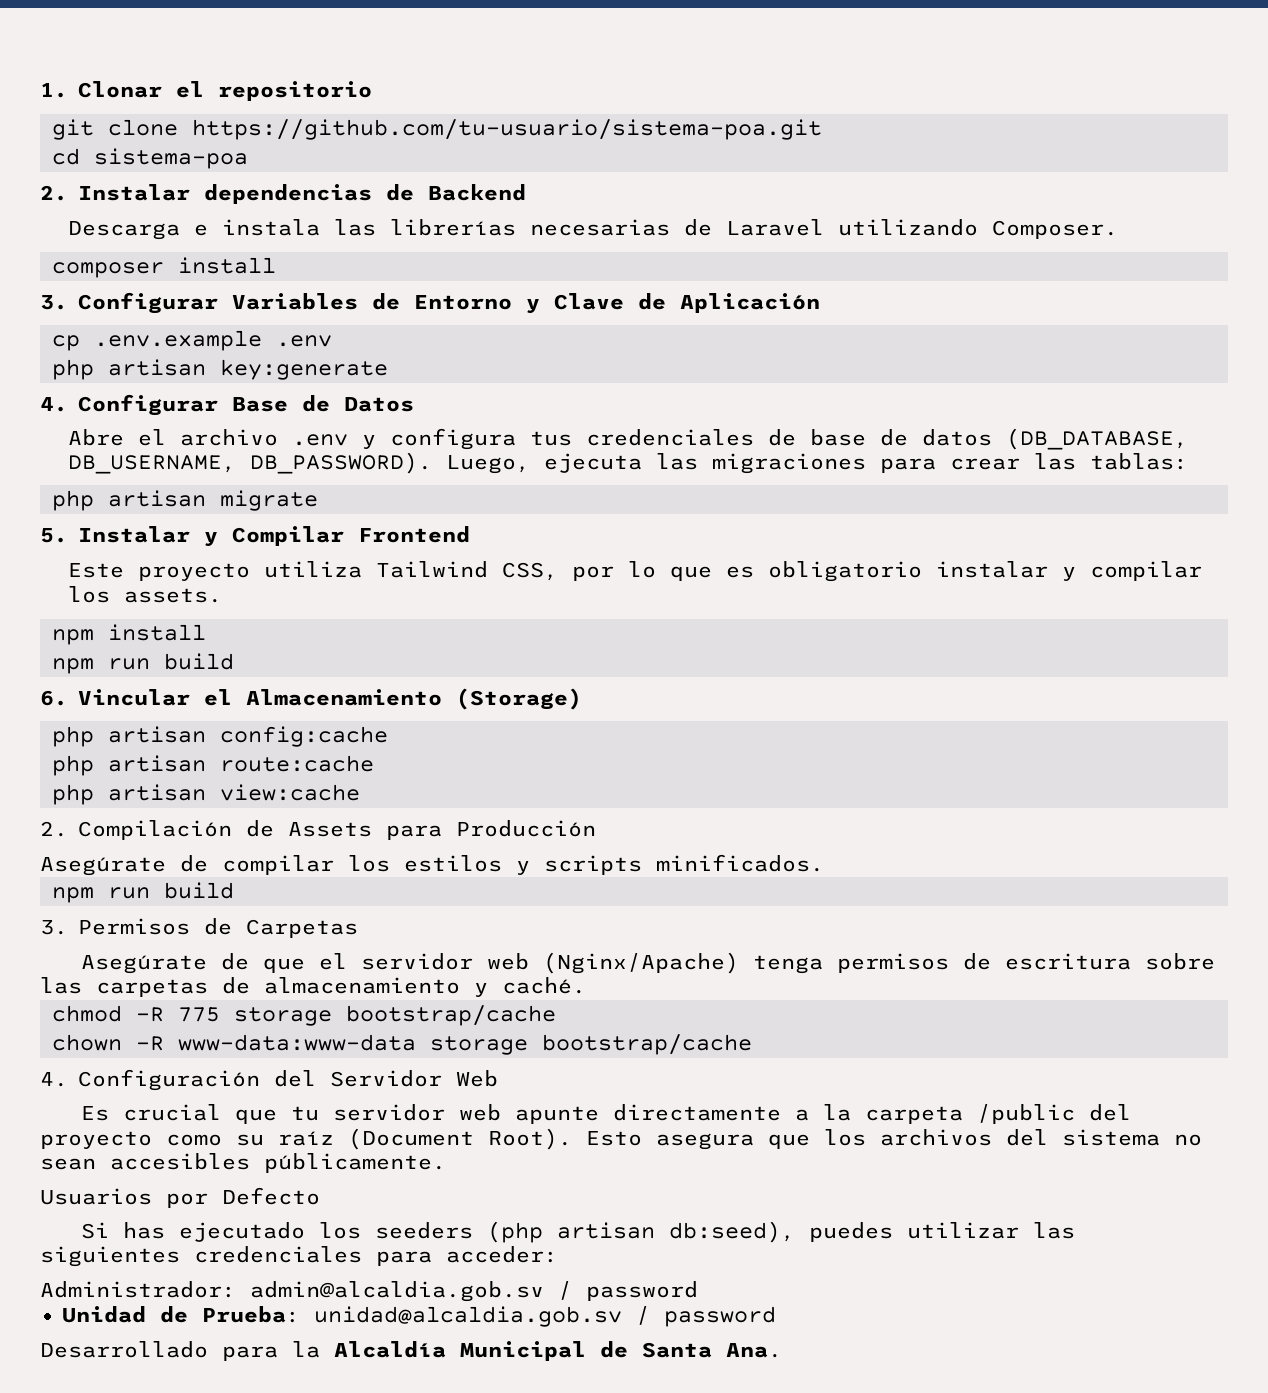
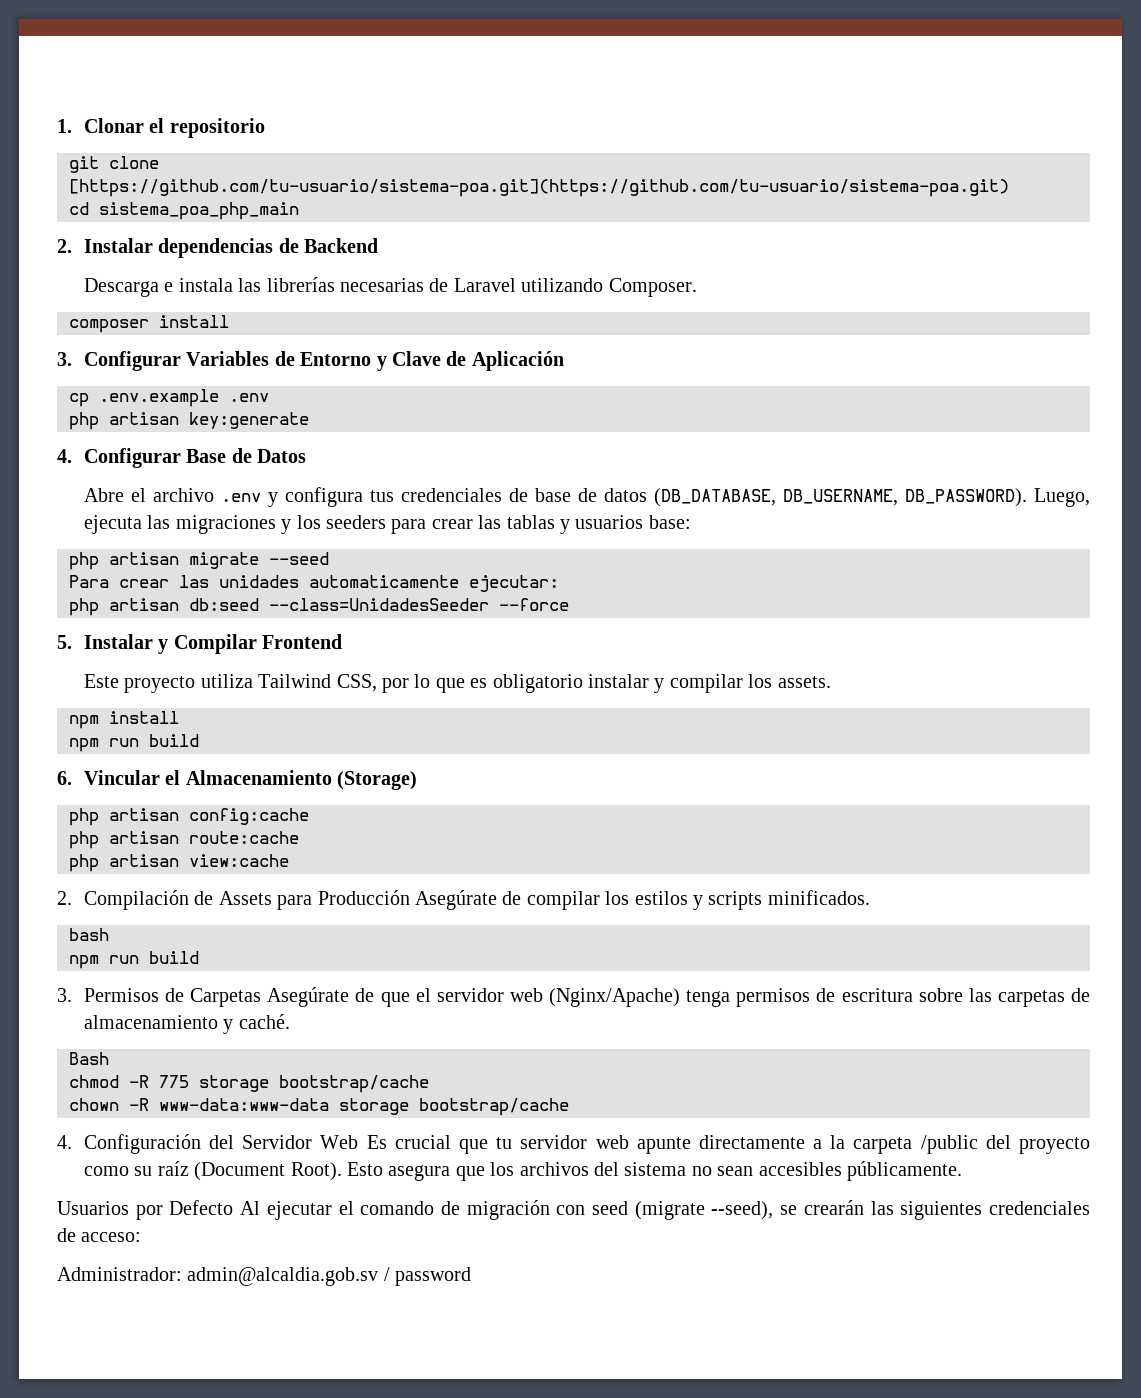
- git clone https://github.com/tu-usuario/sistema-poa.git
+ git clone [https://github.com/tu-usuario/sistema-poa.git](https://github.com/tu-usuario/sistema-poa.git)
- cd sistema-poa
+ cd sistema_poa_php_main
- Luego, ejecuta las migraciones para crear las tablas:
- php artisan migrate
+ Luego, ejecuta las migraciones y los seeders para crear las tablas y usuarios base:
+ php artisan migrate --seed
+ Para crear las unidades automaticamente ejecutar:
+ php artisan db:seed --class=UnidadesSeeder --force
- 2. Compilación de Assets para Producción
- Asegúrate de compilar los estilos y scripts minificados.
+ 2. Compilación de Assets para Producción Asegúrate de compilar los estilos y scripts minificados.
+ bash
- 3. Permisos de Carpetas
- Asegúrate de que el servidor web (Nginx/Apache) tenga permisos de escritura sobre las carpetas de almacenamiento y caché.
+ 3. Permisos de Carpetas Asegúrate de que el servidor web (Nginx/Apache) tenga permisos de escritura sobre las carpetas de almacenamiento y caché.
+ Bash
- 4. Configuración del Servidor Web
- Es crucial que tu servidor web apunte directamente a la carpeta /public del proyecto como su raíz (Document Root).
+ 4. Configuración del Servidor Web Es crucial que tu servidor web apunte directamente a la carpeta /public del proyecto como su raíz (Document Root).
- Usuarios por Defecto
- Si has ejecutado los seeders (php artisan db:seed), puedes utilizar las siguientes credenciales para acceder:
+ Usuarios por Defecto Al ejecutar el comando de migración con seed (migrate --seed), se crearán las siguientes credenciales de acceso:
- Unidad de Prueba: unidad@alcaldia.gob.sv / password
- Desarrollado para la Alcaldía Municipal de Santa Ana.

